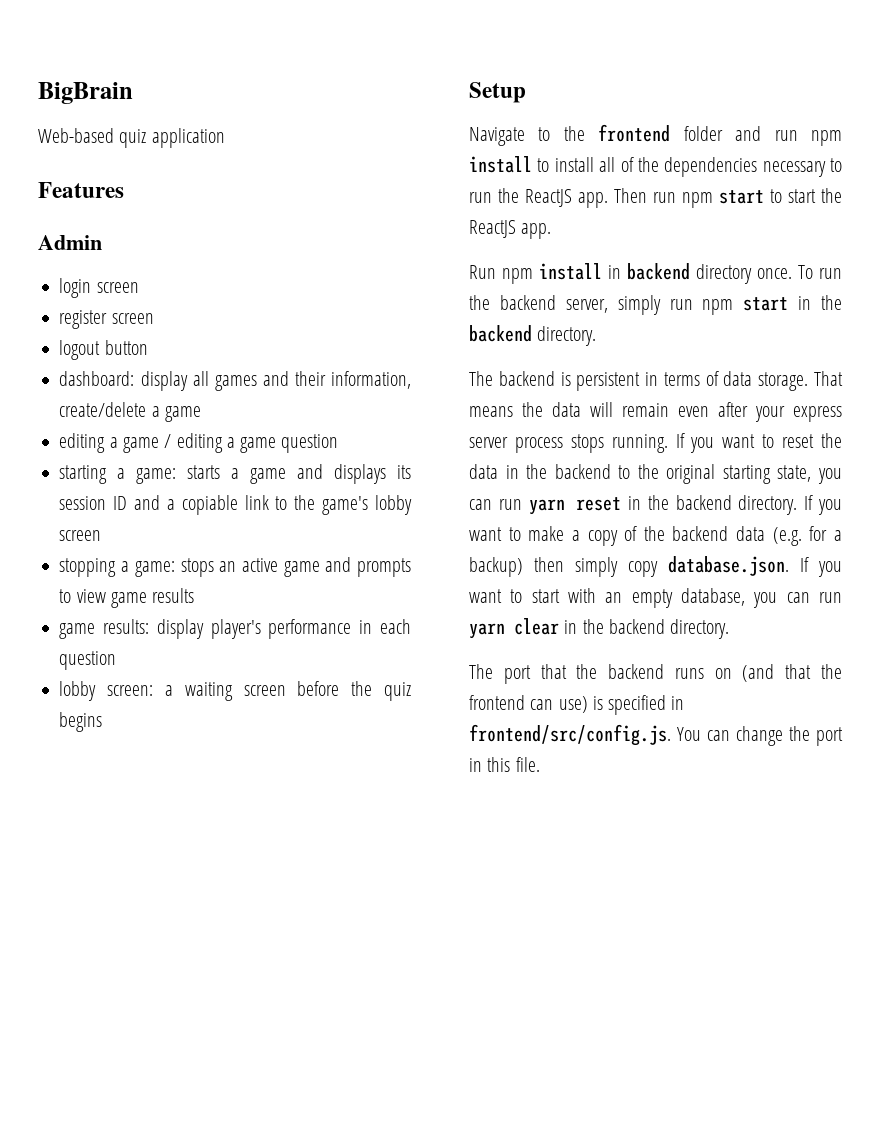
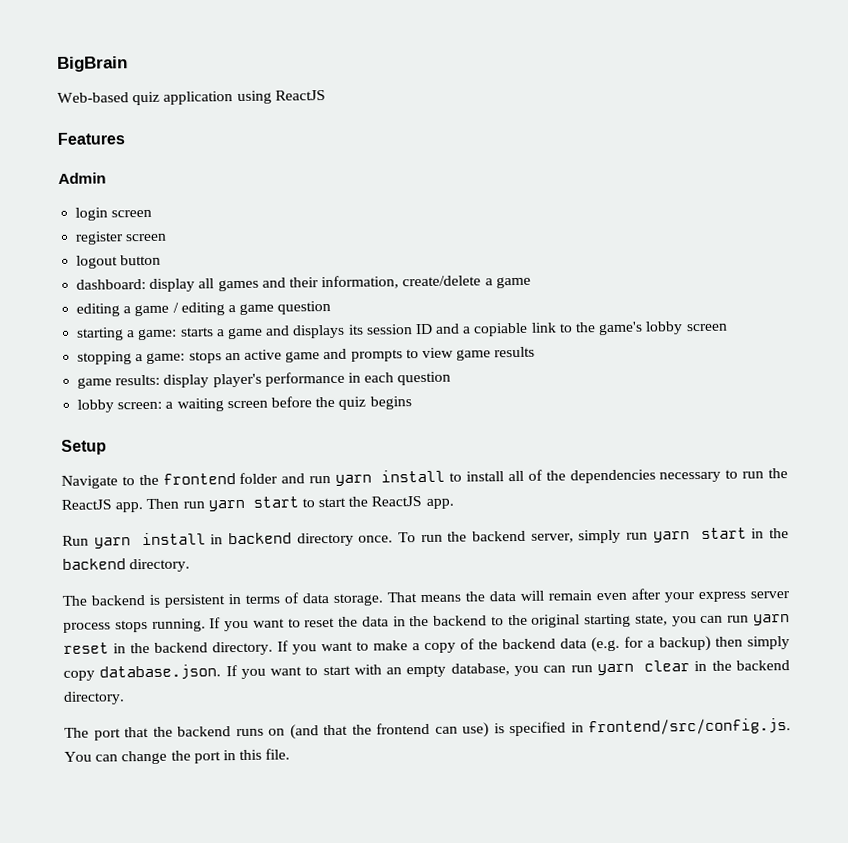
- Web-based quiz application
+ Web-based quiz application using ReactJS
- Navigate to the frontend folder and run npm install to install all of the dependencies necessary to run the ReactJS app.
+ Navigate to the frontend folder and run yarn install to install all of the dependencies necessary to run the ReactJS app.
- Then run npm start to start the ReactJS app.
+ Then run yarn start to start the ReactJS app.
- Run npm install in backend directory once.
+ Run yarn install in backend directory once.
- To run the backend server, simply run npm start in the backend directory.
+ To run the backend server, simply run yarn start in the backend directory.

